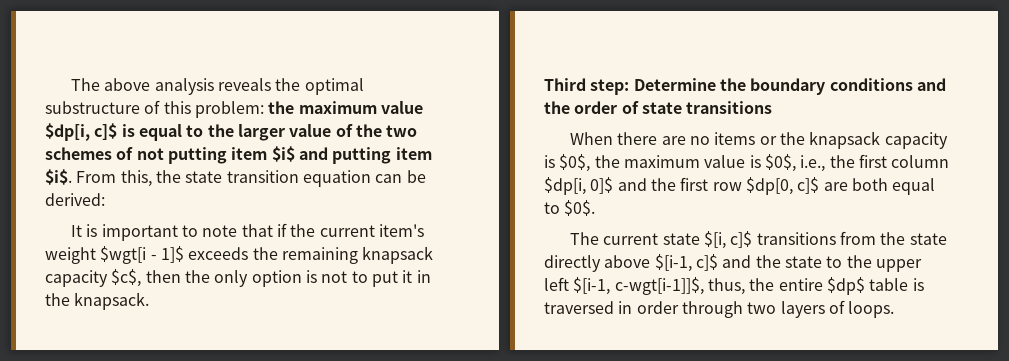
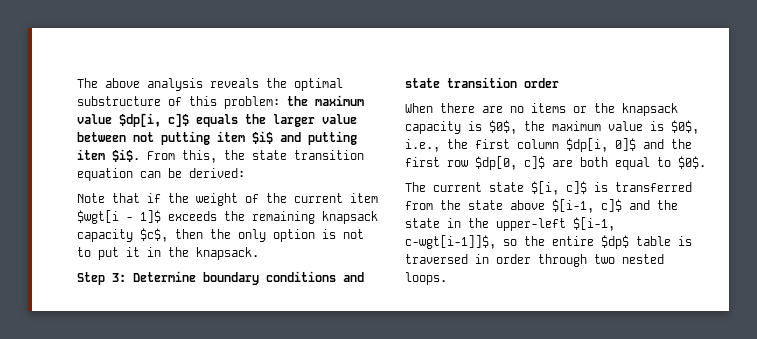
- The above analysis reveals the optimal substructure of this problem: the maximum value $dp[i, c]$ is equal to the larger value of the two schemes of not putting item $i$ and putting item $i$.
+ The above analysis reveals the optimal substructure of this problem: the maximum value $dp[i, c]$ equals the larger value between not putting item $i$ and putting item $i$.
- It is important to note that if the current item's weight $wgt[i - 1]$ exceeds the remaining knapsack capacity $c$, then the only option is not to put it in the knapsack.
+ Note that if the weight of the current item $wgt[i - 1]$ exceeds the remaining knapsack capacity $c$, then the only option is not to put it in the knapsack.
- Third step: Determine the boundary conditions and the order of state transitions
+ Step 3: Determine boundary conditions and state transition order
- The current state $[i, c]$ transitions from the state directly above $[i-1, c]$ and the state to the upper left $[i-1, c-wgt[i-1]]$, thus, the entire $dp$ table is traversed in order through two layers of loops.
+ The current state $[i, c]$ is transferred from the state above $[i-1, c]$ and the state in the upper-left $[i-1, c-wgt[i-1]]$, so the entire $dp$ table is traversed in order through two nested loops.

